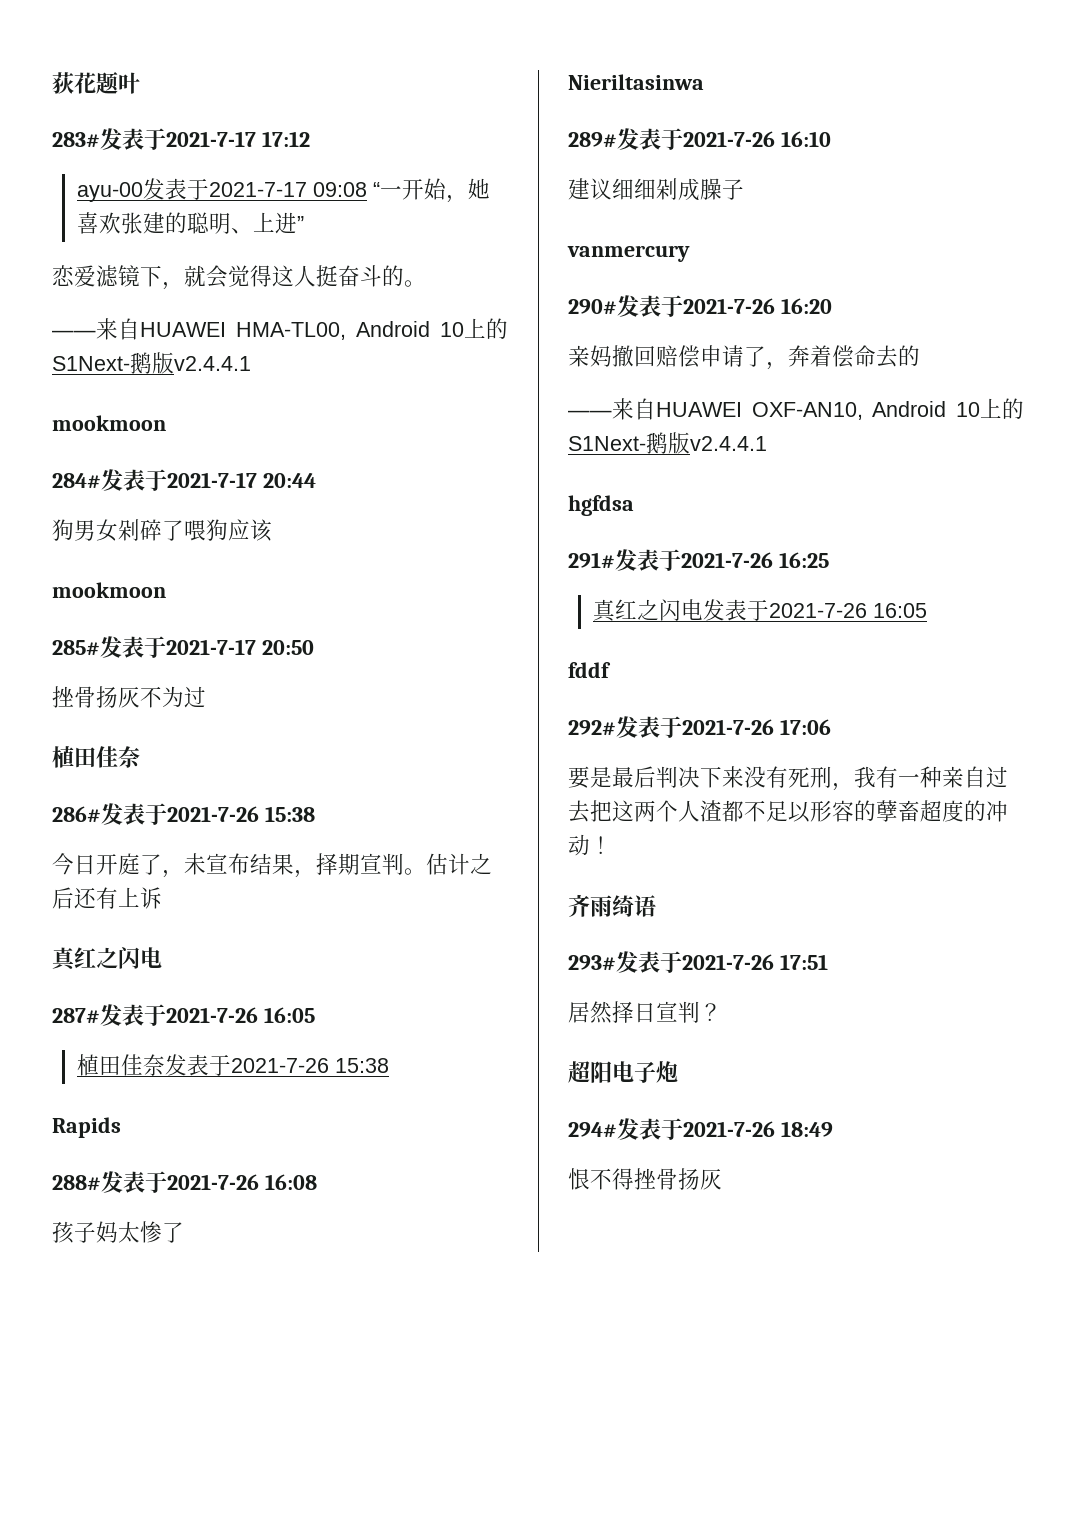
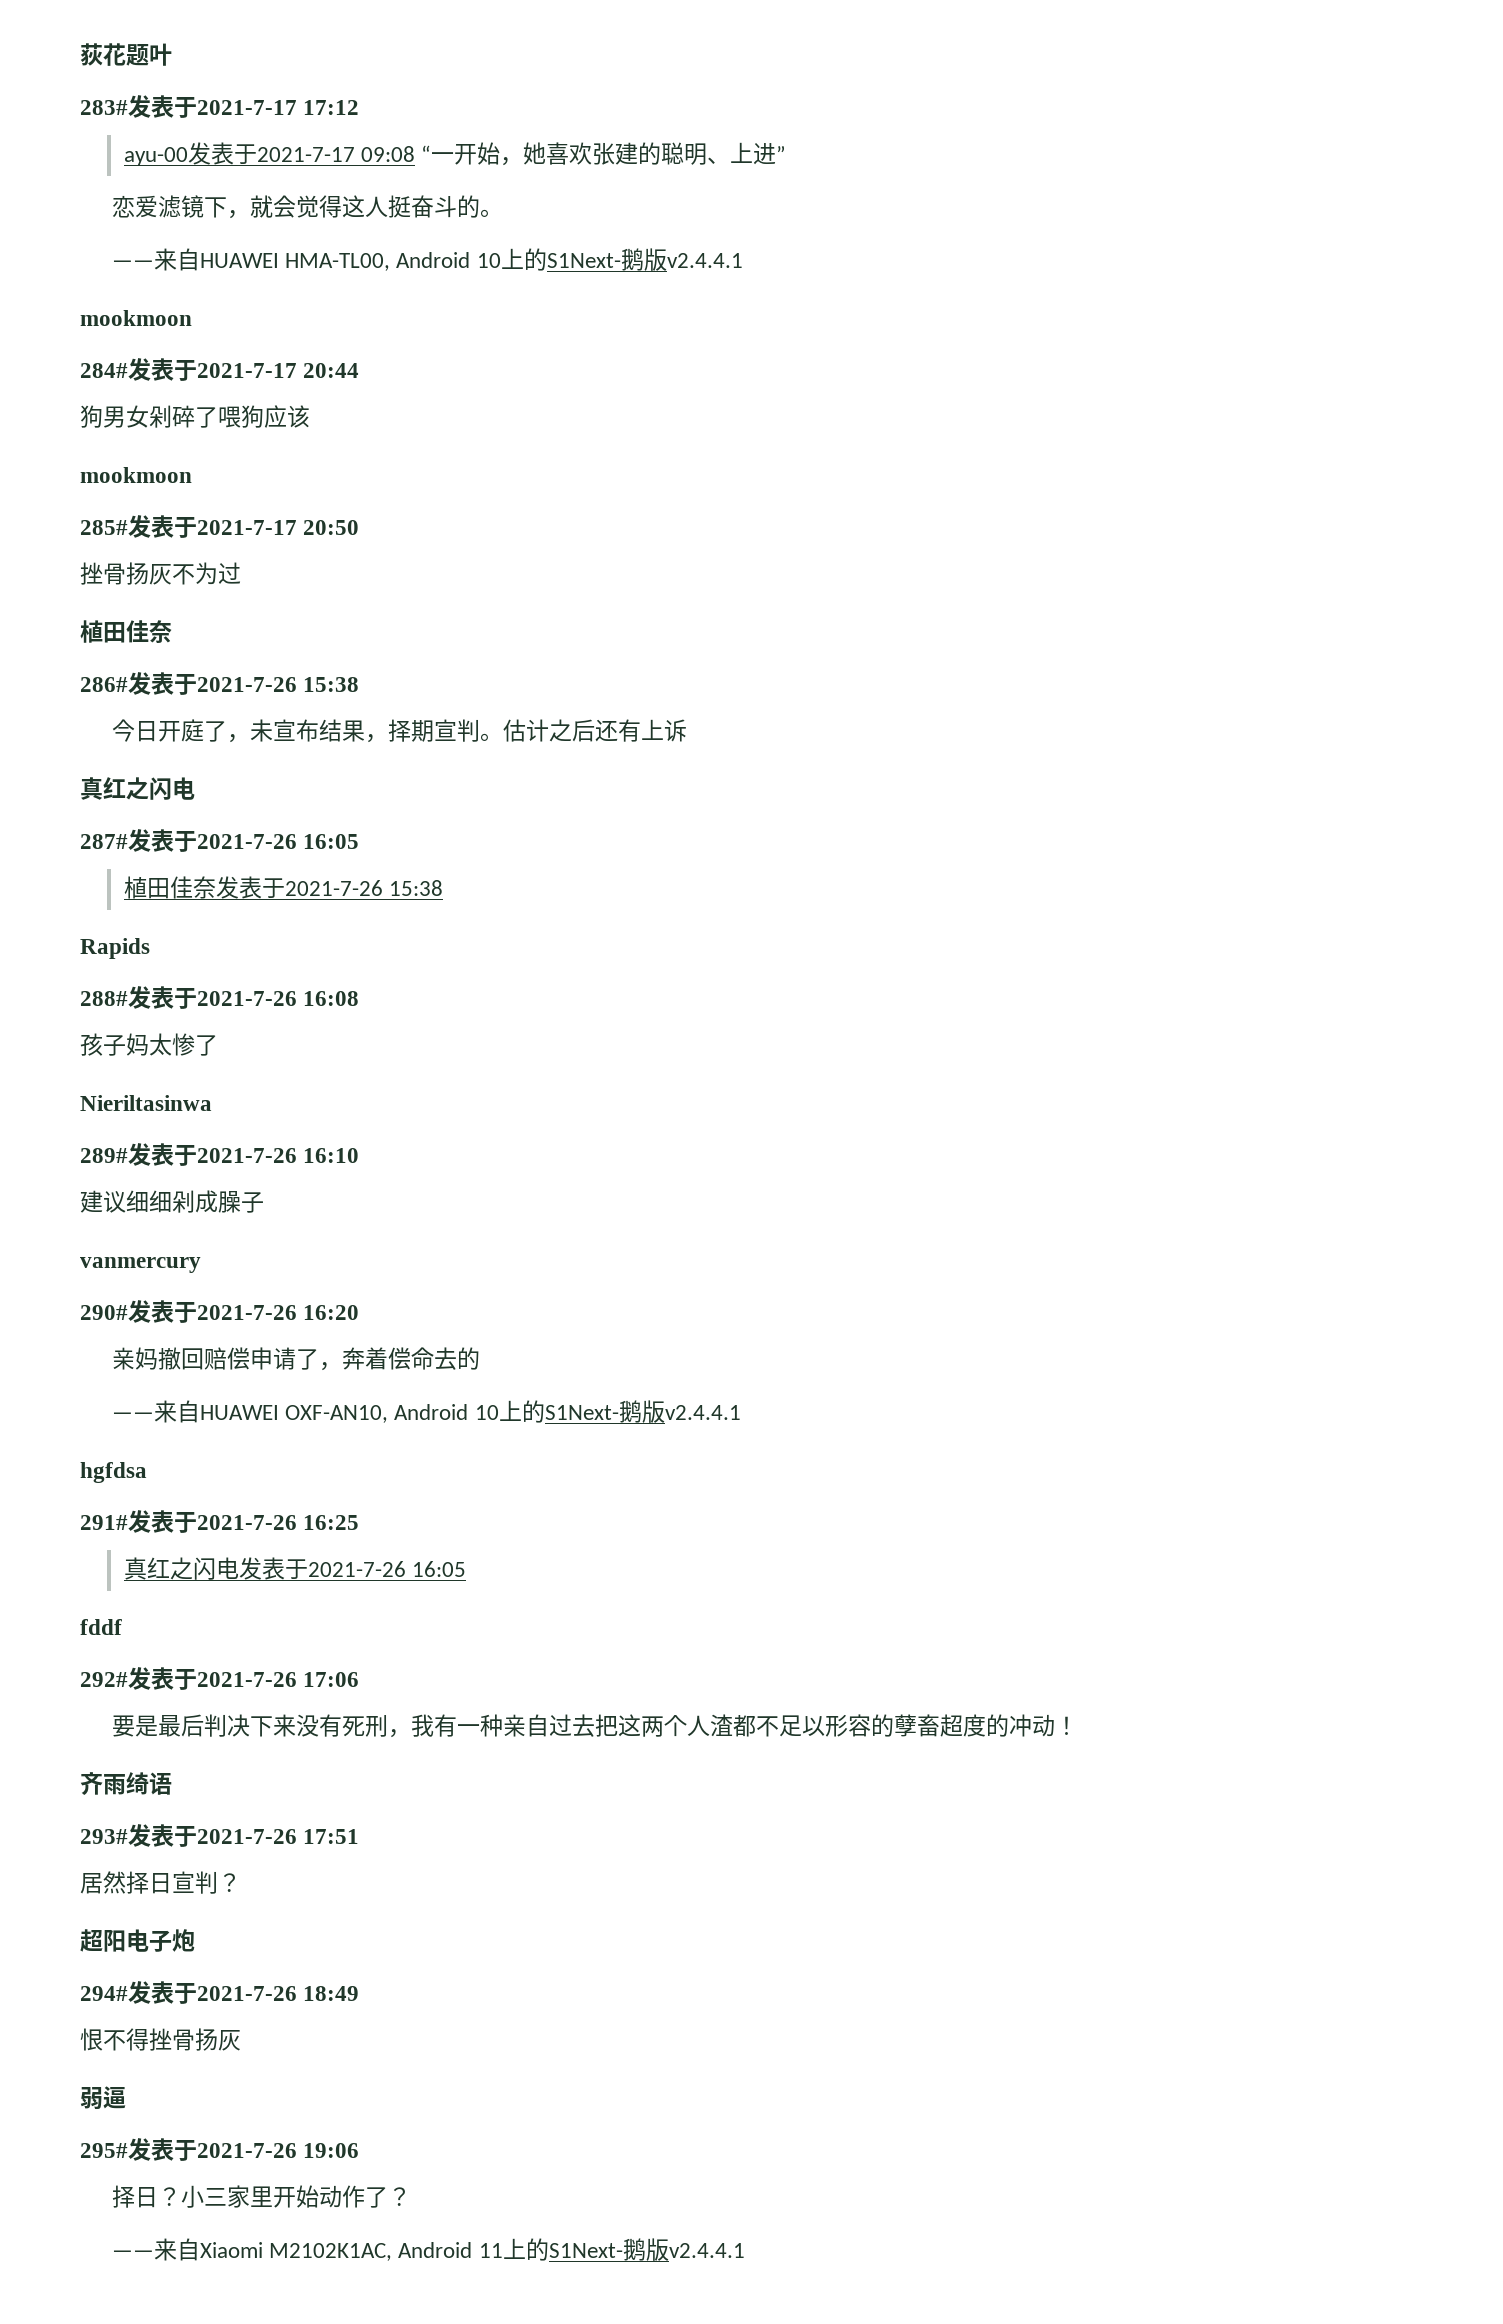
+ 弱逼
+ 295#发表于2021-7-26 19:06
+ 择日？小三家里开始动作了？
+ ——来自Xiaomi M2102K1AC, Android 11上的S1Next-鹅版v2.4.4.1

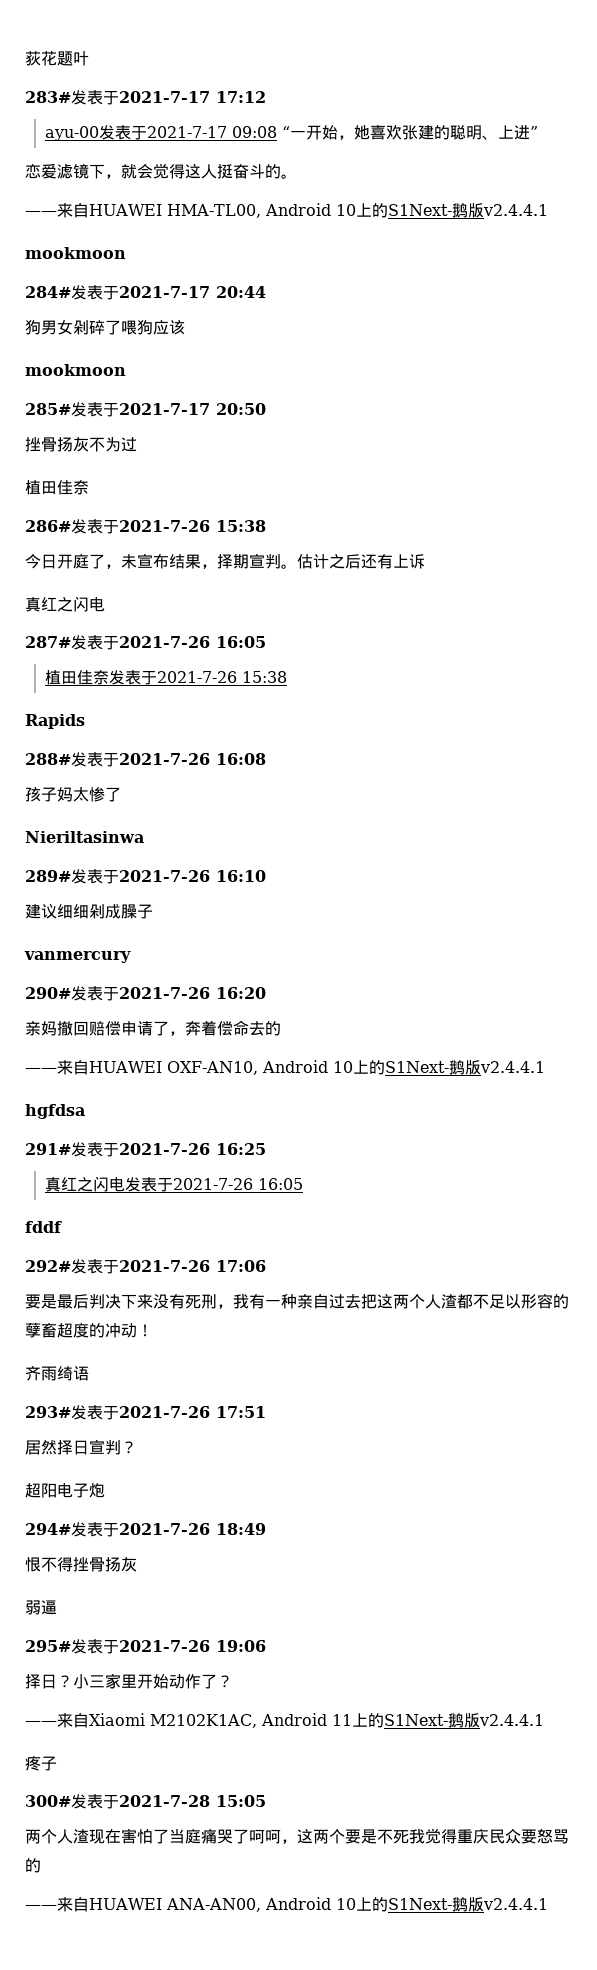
+ 疼子
+ 300#发表于2021-7-28 15:05
+ 两个人渣现在害怕了当庭痛哭了呵呵，这两个要是不死我觉得重庆民众要怒骂的
+ ——来自HUAWEI ANA-AN00, Android 10上的S1Next-鹅版v2.4.4.1

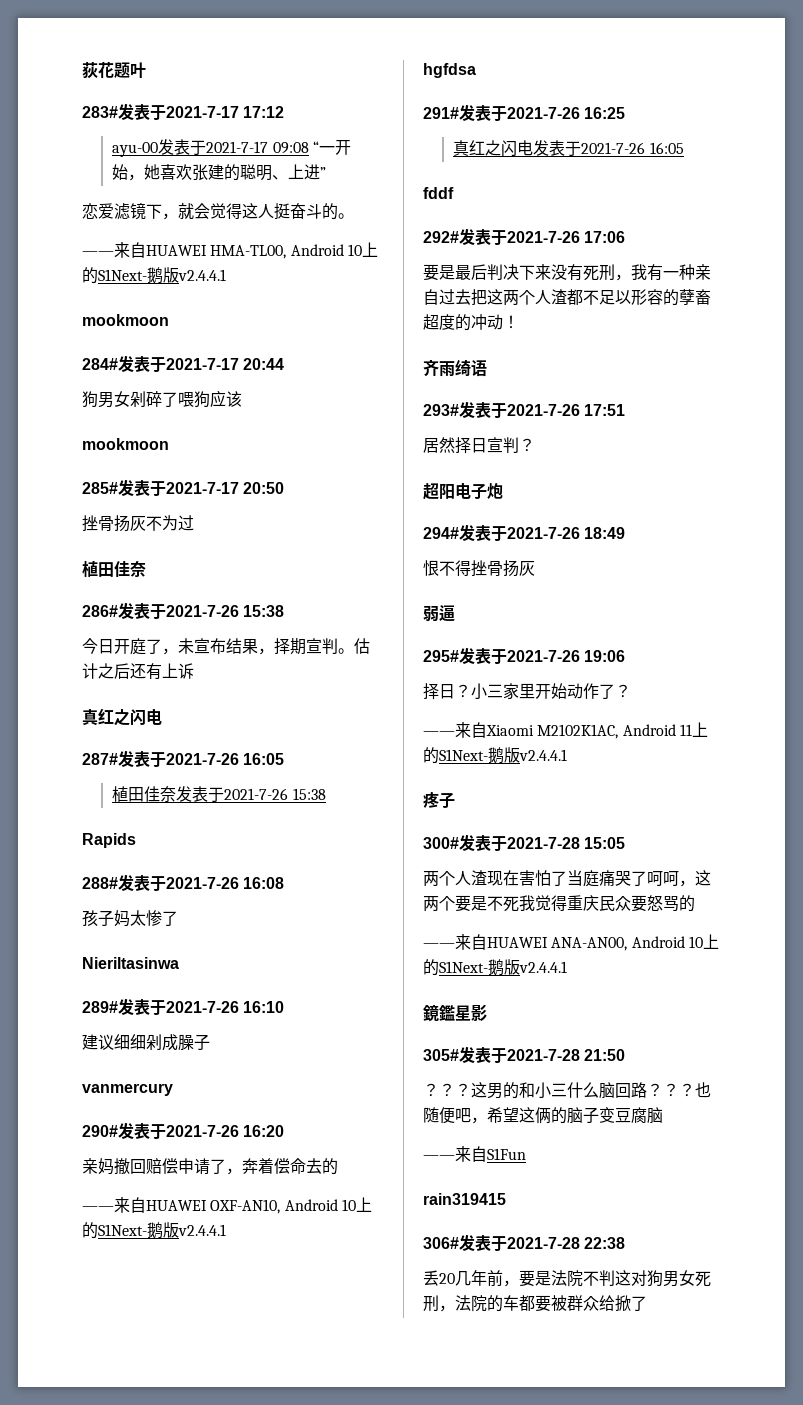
+ 鏡鑑星影
+ 305#发表于2021-7-28 21:50
+ ？？？这男的和小三什么脑回路？？？也随便吧，希望这俩的脑子变豆腐脑
+ ——来自S1Fun
+ rain319415
+ 306#发表于2021-7-28 22:38
+ 丢20几年前，要是法院不判这对狗男女死刑，法院的车都要被群众给掀了

